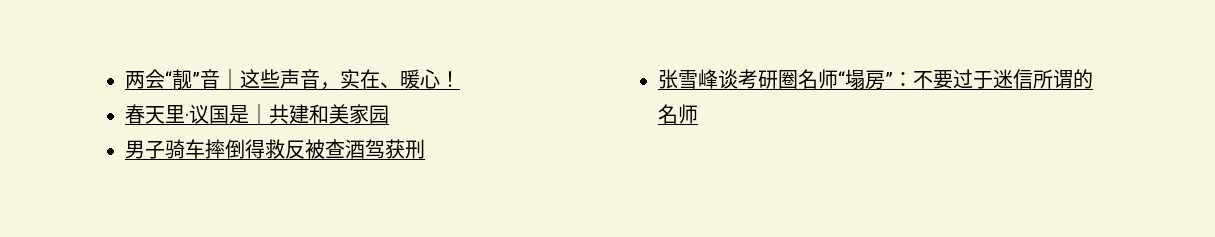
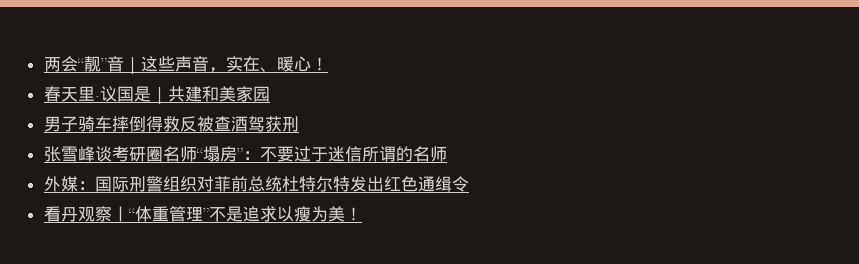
+ 外媒：国际刑警组织对菲前总统杜特尔特发出红色通缉令
+ 看丹观察丨“体重管理”不是追求以瘦为美！

